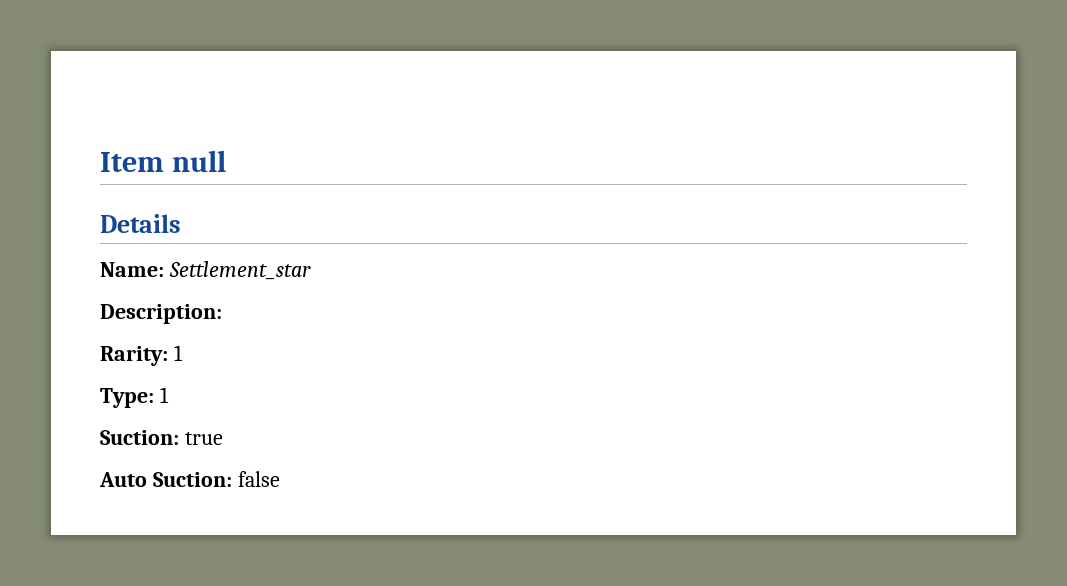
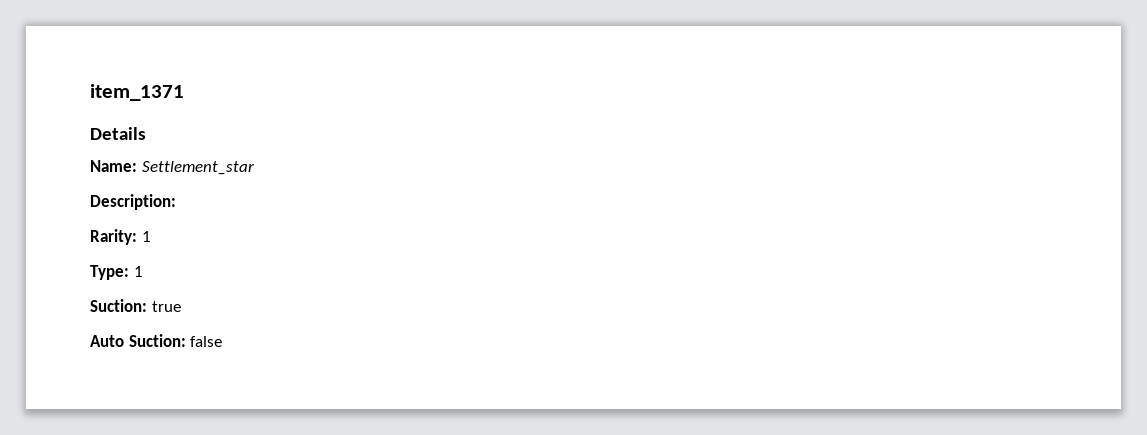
- Item null
+ item_1371

